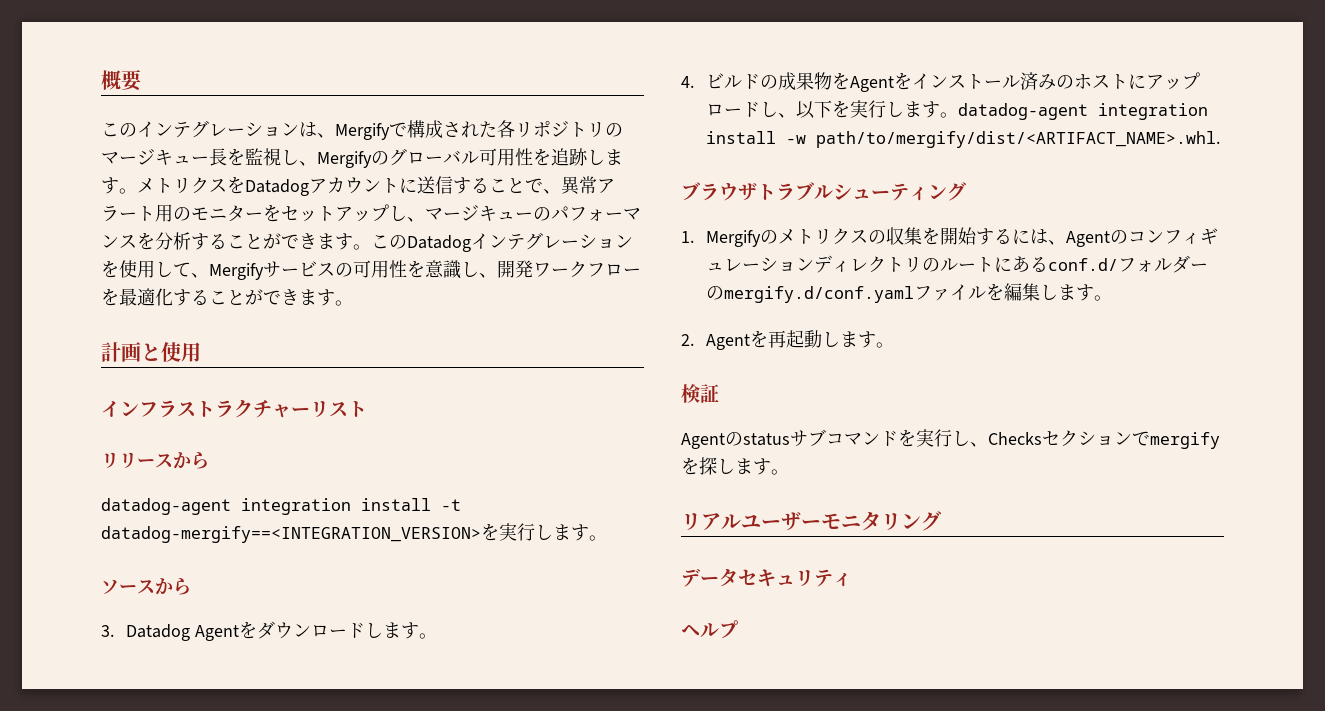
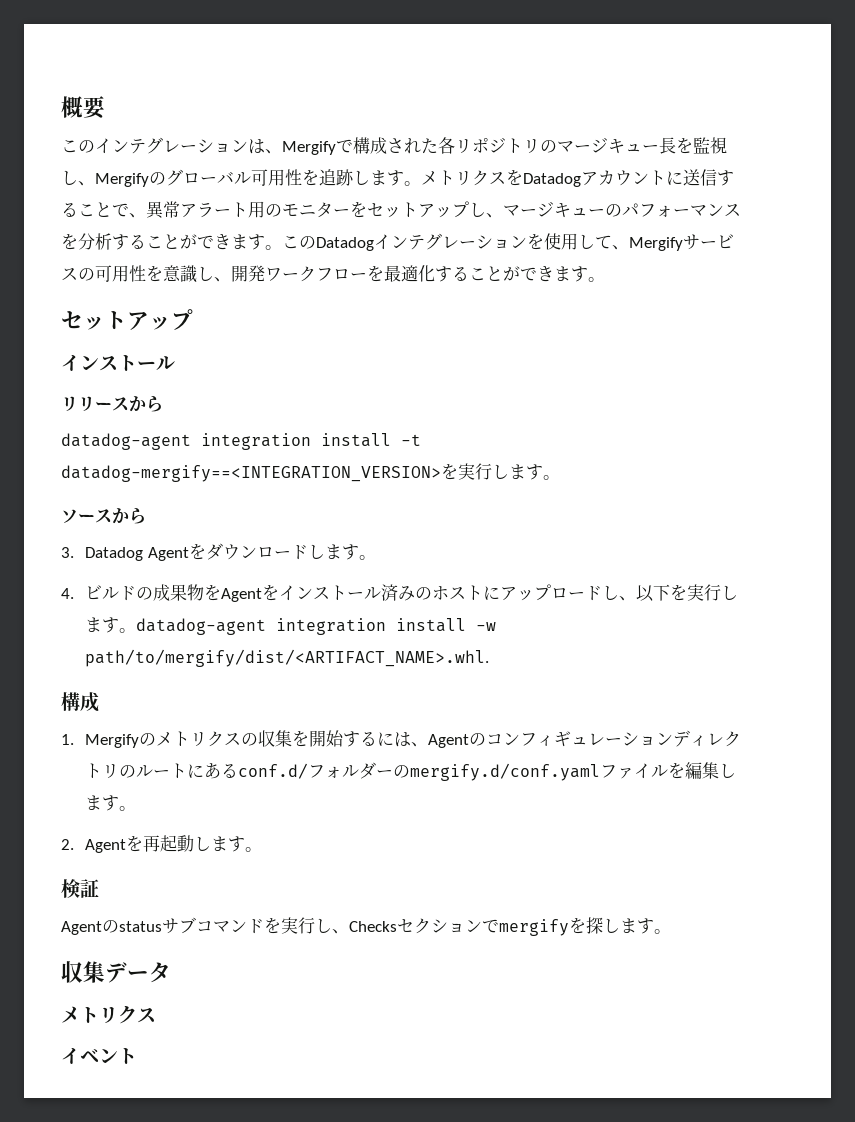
  このDatadogインテグレーションを使用して、Mergifyサービスの可用性を意識し、開発ワークフローを最適化することができます。
- 計画と使用
- インフラストラクチャーリスト
+ セットアップ
+ インストール
  4.ビルドの成果物をAgentをインストール済みのホストにアップロードし、以下を実行します。datadog-agent integration install -w path/to/mergify/dist/<ARTIFACT_NAME>.whl.
- ブラウザトラブルシューティング
+ 構成
- リアルユーザーモニタリング
- データセキュリティ
- ヘルプ
+ 収集データ
+ メトリクス
+ イベント

